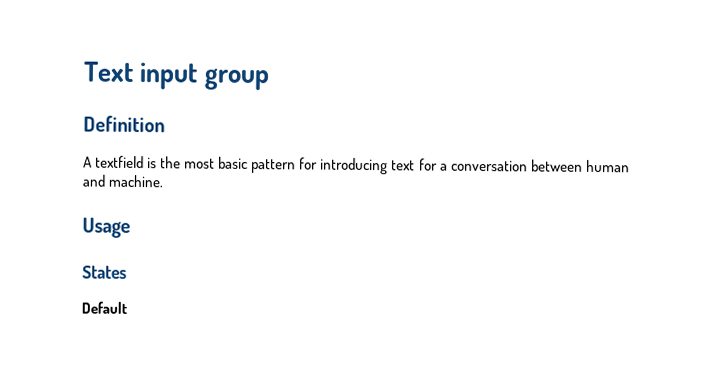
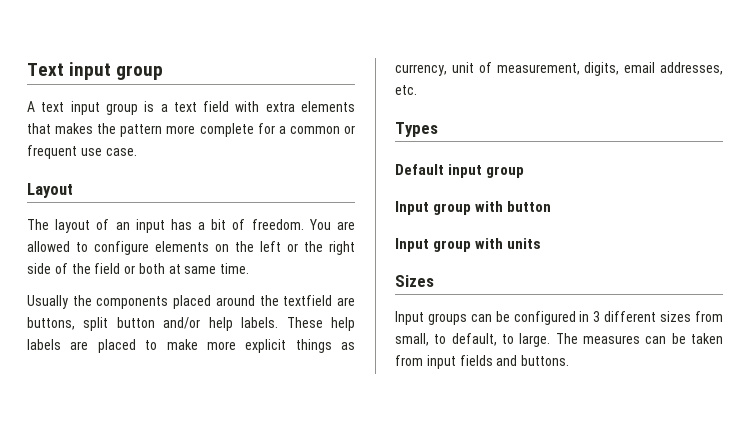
- Definition
- A textfield is the most basic pattern for introducing text for a conversation between human and machine.
- Usage
- States
- Default
+ A text input group is a text field with extra elements that makes the pattern more complete for a common or frequent use case.
+ Layout
+ The layout of an input has a bit of freedom. You are allowed to configure elements on the left or the right side of the field or both at same time.
+ Usually the components placed around the textfield are buttons, split button and/or help labels. These help labels are placed to make more explicit things as currency, unit of measurement, digits, email addresses, etc.
+ Types
+ Default input group
+ Input group with button
+ Input group with units
+ Sizes
+ Input groups can be configured in 3 different sizes from small, to default, to large. The measures can be taken from input fields and buttons.

